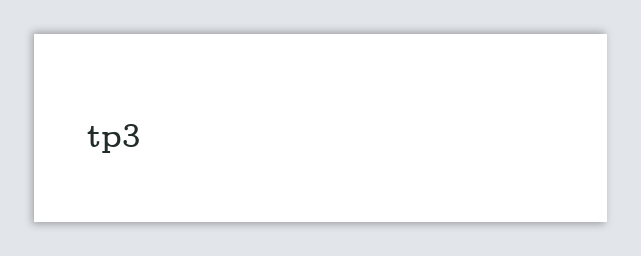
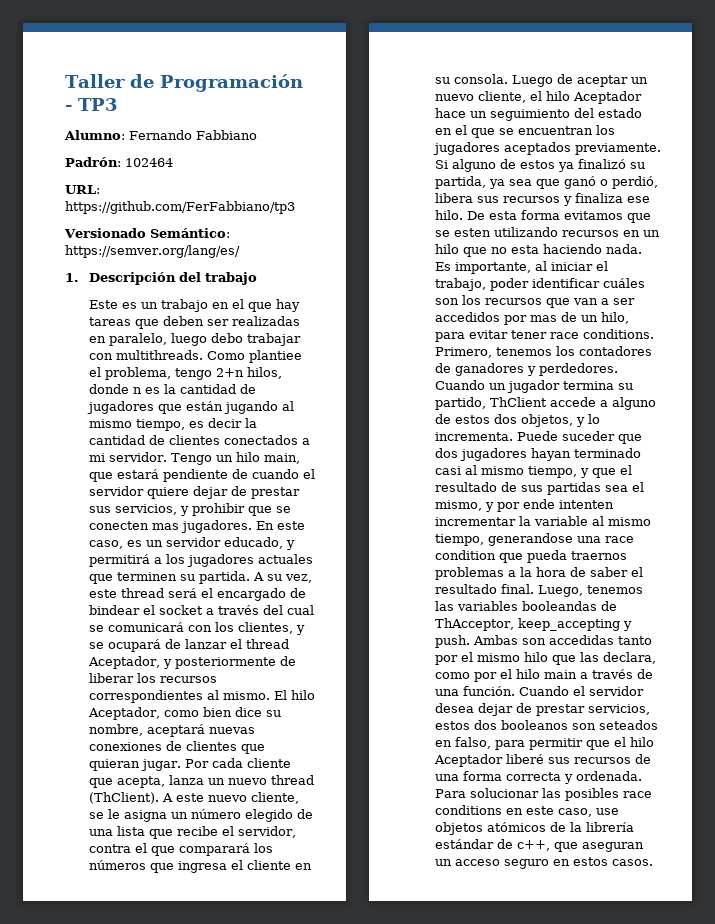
- tp3
+ Taller de Programación - TP3
+ Alumno: Fernando Fabbiano
+ Padrón: 102464
+ URL: https://github.com/FerFabbiano/tp3
+ Versionado Semántico: https://semver.org/lang/es/
+ 1. Descripción del trabajo
+ Este es un trabajo en el que hay tareas que deben ser realizadas en paralelo, luego debo trabajar con multithreads. Como plantiee el problema, tengo 2+n hilos, donde n es la cantidad de jugadores que están jugando al mismo tiempo, es decir la cantidad de clientes conectados a mi servidor. Tengo un hilo main, que estará pendiente de cuando el servidor quiere dejar de prestar sus servicios, y prohibir que se conecten mas jugadores. En este caso, es un servidor educado, y permitirá a los jugadores actuales que terminen su partida. A su vez, este thread será el encargado de bindear el socket a través del cual se comunicará con los clientes, y se ocupará de lanzar el thread Aceptador, y posteriormente de liberar los recursos correspondientes al mismo. El hilo Aceptador, como bien dice su nombre, aceptará nuevas conexiones de clientes que quieran jugar. Por cada cliente que acepta, lanza un nuevo thread (ThClient). A este nuevo cliente, se le asigna un número elegido de una lista que recibe el servidor, contra el que comparará los números que ingresa el cliente en su consola. Luego de aceptar un nuevo cliente, el hilo Aceptador hace un seguimiento del estado en el que se encuentran los jugadores aceptados previamente. Si alguno de estos ya finalizó su partida, ya sea que ganó o perdió, libera sus recursos y finaliza ese hilo. De esta forma evitamos que se esten utilizando recursos en un hilo que no esta haciendo nada. Es importante, al iniciar el trabajo, poder identificar cuáles son los recursos que van a ser accedidos por mas de un hilo, para evitar tener race conditions. Primero, tenemos los contadores de ganadores y perdedores. Cuando un jugador termina su partido, ThClient accede a alguno de estos dos objetos, y lo incrementa. Puede suceder que dos jugadores hayan terminado casi al mismo tiempo, y que el resultado de sus partidas sea el mismo, y por ende intenten incrementar la variable al mismo tiempo, generandose una race condition que pueda traernos problemas a la hora de saber el resultado final. Luego, tenemos las variables booleandas de ThAcceptor, keep_accepting y push. Ambas son accedidas tanto por el mismo hilo que las declara, como por el hilo main a través de una función. Cuando el servidor desea dejar de prestar servicios, estos dos booleanos son seteados en falso, para permitir que el hilo Aceptador liberé sus recursos de una forma correcta y ordenada. Para solucionar las posibles race conditions en este caso, use objetos atómicos de la librería estándar de c++, que aseguran un acceso seguro en estos casos.

